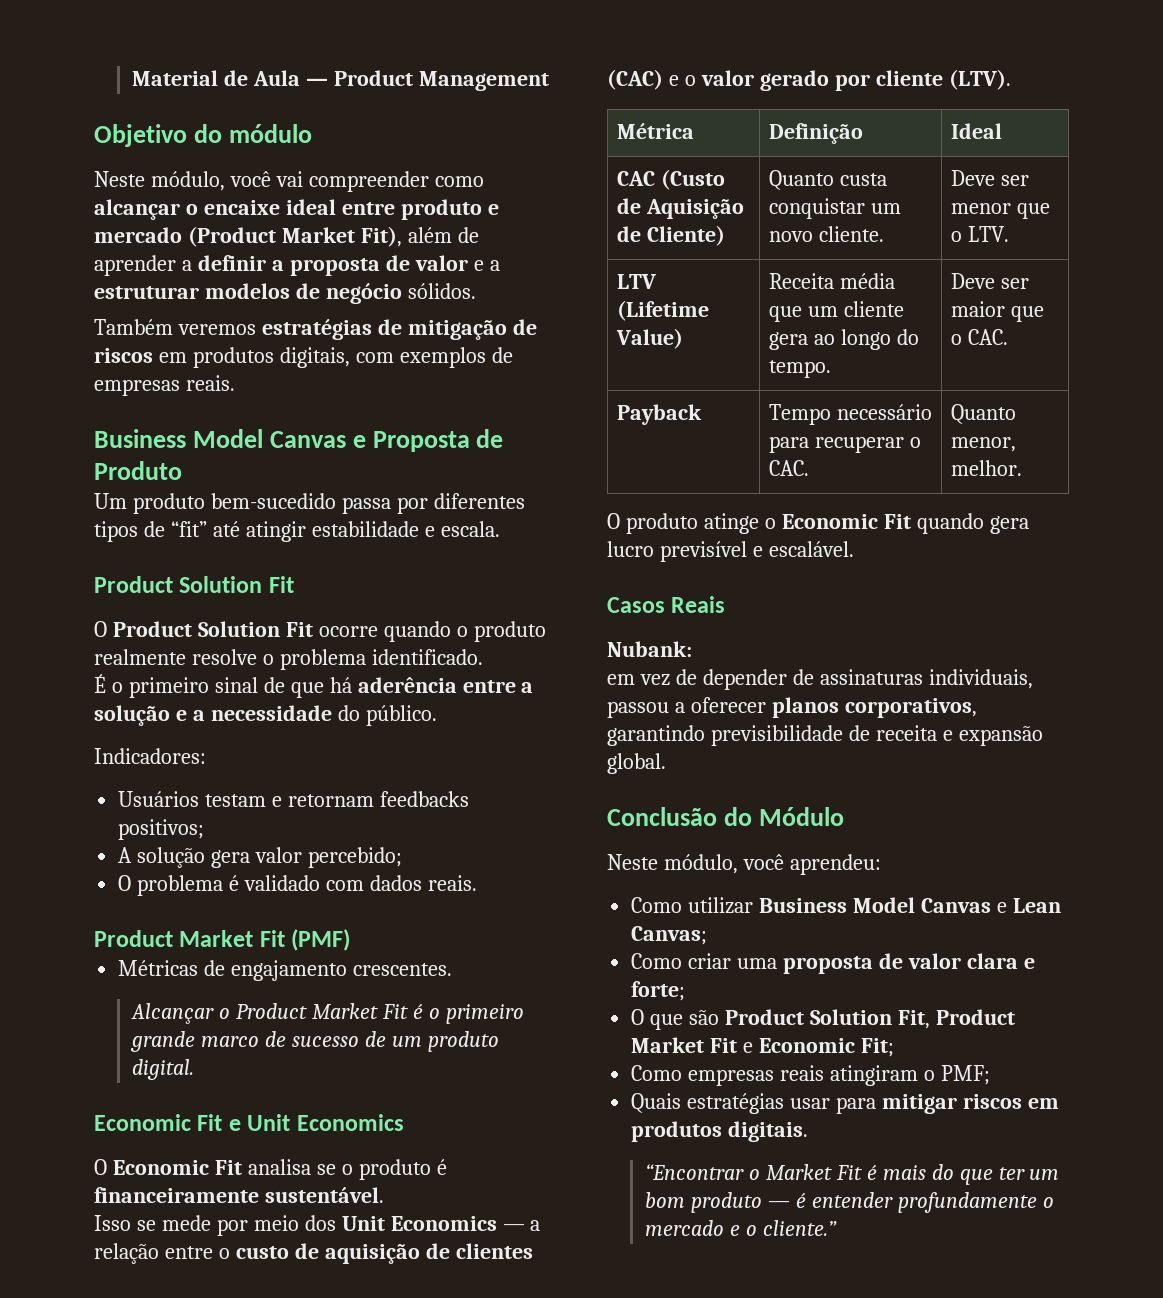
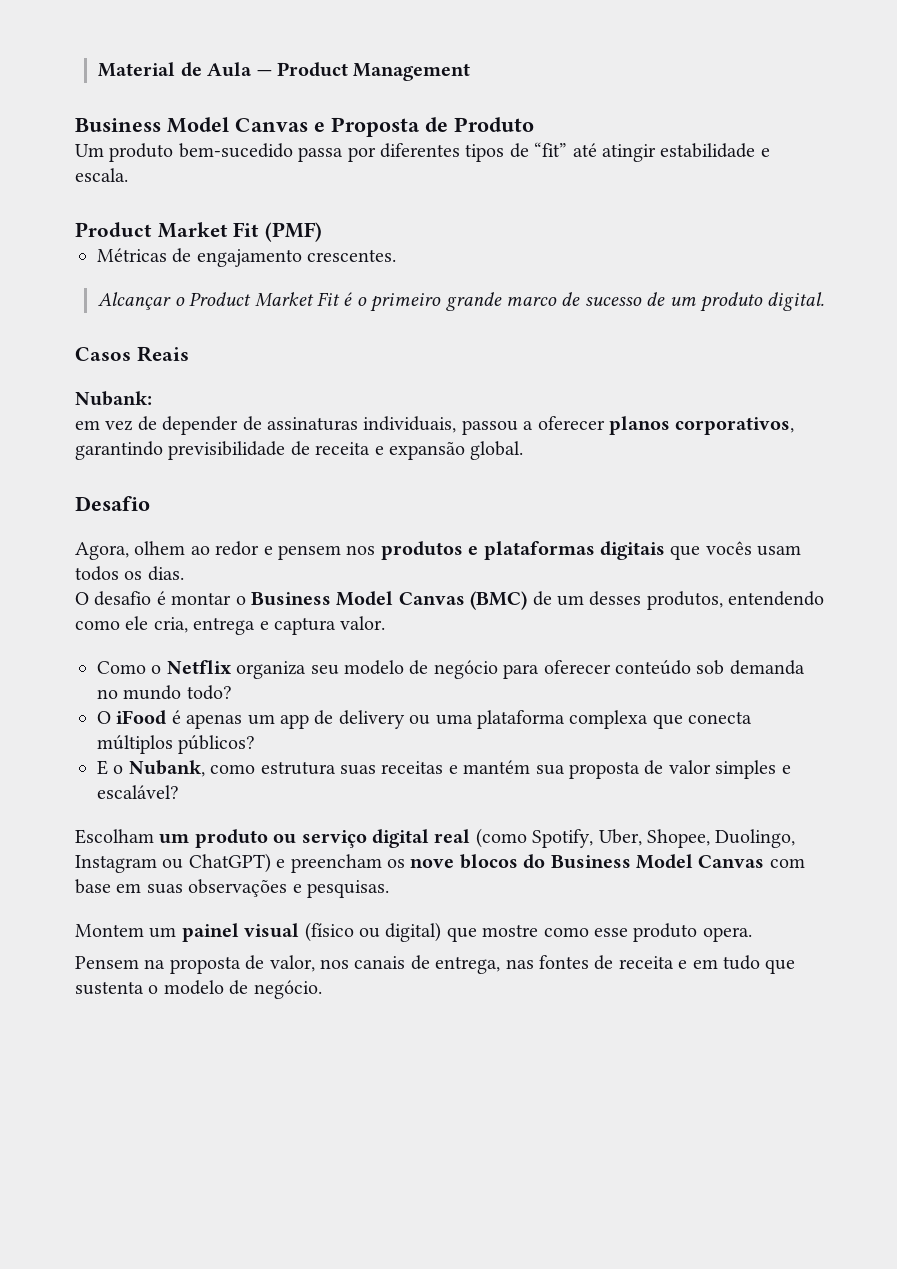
- Objetivo do módulo
- Neste módulo, você vai compreender como alcançar o encaixe ideal entre produto e mercado (Product Market Fit), além de aprender a definir a proposta de valor e a estruturar modelos de negócio sólidos.
- Também veremos estratégias de mitigação de riscos em produtos digitais, com exemplos de empresas reais.
  Um produto bem-sucedido passa por diferentes tipos de “fit” até atingir estabilidade e escala.
- Product Solution Fit
- O Product Solution Fit ocorre quando o produto realmente resolve o problema identificado.
- É o primeiro sinal de que há aderência entre a solução e a necessidade do público.
- Indicadores:
- Usuários testam e retornam feedbacks positivos;
- A solução gera valor percebido;
- O problema é validado com dados reais.
- Economic Fit e Unit Economics
- O Economic Fit analisa se o produto é financeiramente sustentável.
- Isso se mede por meio dos Unit Economics — a relação entre o custo de aquisição de clientes (CAC) e o valor gerado por cliente (LTV).
- Métrica | Definição | Ideal
- CAC (Custo de Aquisição de Cliente) | Quanto custa conquistar um novo cliente. | Deve ser menor que o LTV.
- LTV (Lifetime Value) | Receita média que um cliente gera ao longo do tempo. | Deve ser maior que o CAC.
- Payback | Tempo necessário para recuperar o CAC. | Quanto menor, melhor.
- O produto atinge o Economic Fit quando gera lucro previsível e escalável.
- Conclusão do Módulo
- Neste módulo, você aprendeu:
- Como utilizar Business Model Canvas e Lean Canvas;
- Como criar uma proposta de valor clara e forte;
- O que são Product Solution Fit, Product Market Fit e Economic Fit;
- Como empresas reais atingiram o PMF;
- Quais estratégias usar para mitigar riscos em produtos digitais.
- “Encontrar o Market Fit é mais do que ter um bom produto — é entender profundamente o mercado e o cliente.”
+ Desafio
+ Agora, olhem ao redor e pensem nos produtos e plataformas digitais que vocês usam todos os dias.
+ O desafio é montar o Business Model Canvas (BMC) de um desses produtos, entendendo como ele cria, entrega e captura valor.
+ Como o Netflix organiza seu modelo de negócio para oferecer conteúdo sob demanda no mundo todo?
+ O iFood é apenas um app de delivery ou uma plataforma complexa que conecta múltiplos públicos?
+ E o Nubank, como estrutura suas receitas e mantém sua proposta de valor simples e escalável?
+ Escolham um produto ou serviço digital real (como Spotify, Uber, Shopee, Duolingo, Instagram ou ChatGPT) e preencham os nove blocos do Business Model Canvas com base em suas observações e pesquisas.
+ Montem um painel visual (físico ou digital) que mostre como esse produto opera.
+ Pensem na proposta de valor, nos canais de entrega, nas fontes de receita e em tudo que sustenta o modelo de negócio.

